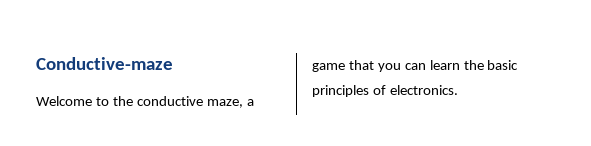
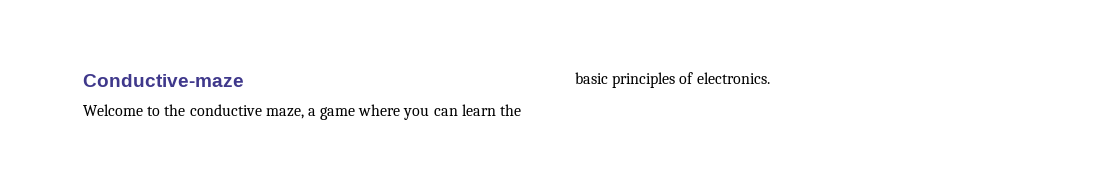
- Welcome to the conductive maze, a game that you can learn the basic principles of electronics.
+ Welcome to the conductive maze, a game where you can learn the basic principles of electronics.

